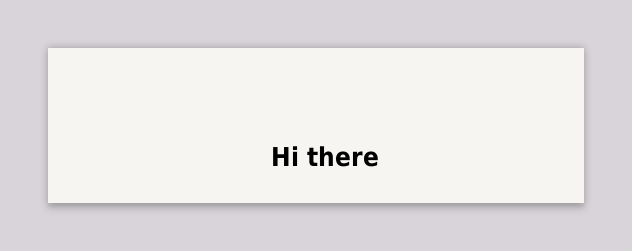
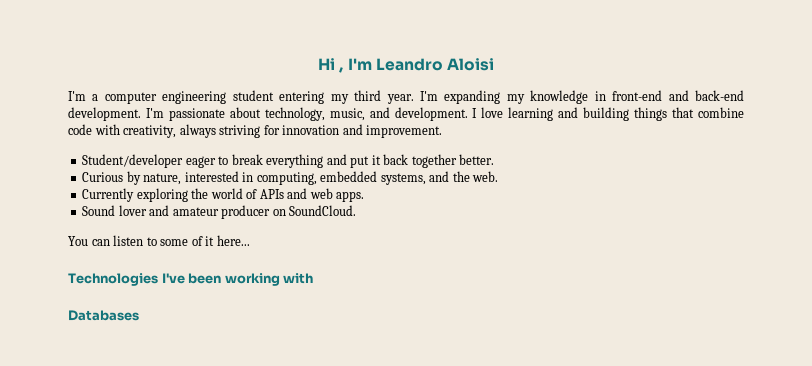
- Hi there
+ Hi , I'm Leandro Aloisi
+ I'm a computer engineering student entering my third year. I'm expanding my knowledge in front-end and back-end development. I'm passionate about technology, music, and development. I love learning and building things that combine code with creativity, always striving for innovation and improvement.
+ Student/developer eager to break everything and put it back together better.
+ Curious by nature, interested in computing, embedded systems, and the web.
+ Currently exploring the world of APIs and web apps.
+ Sound lover and amateur producer on SoundCloud.
+ You can listen to some of it here...
+ Technologies I've been working with
+ Databases

